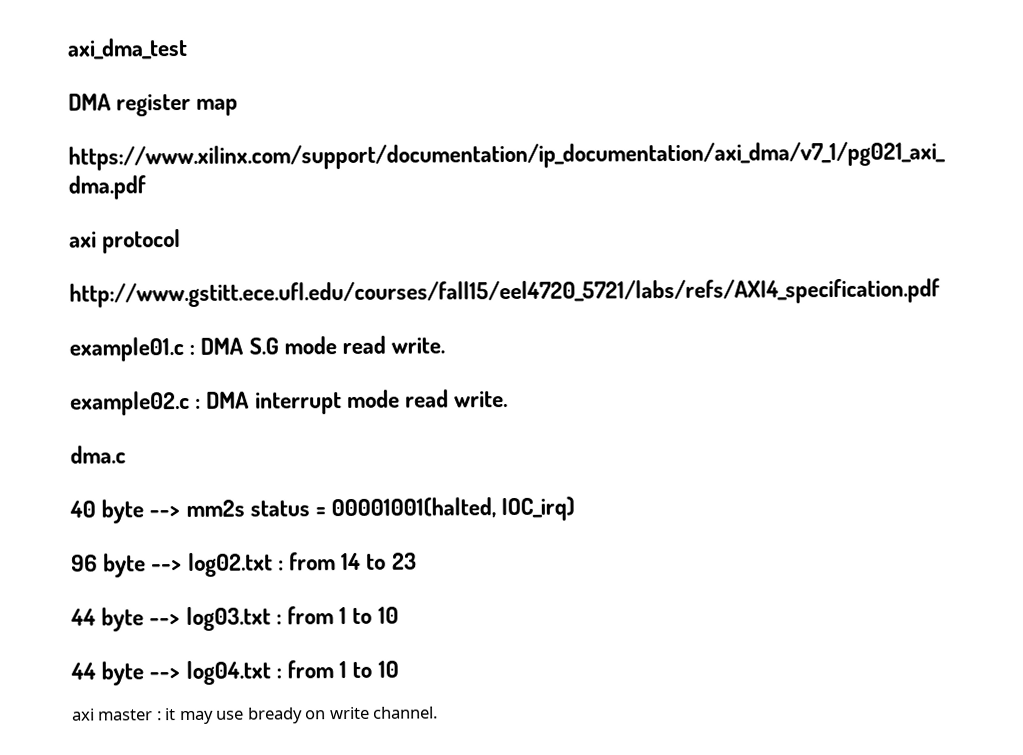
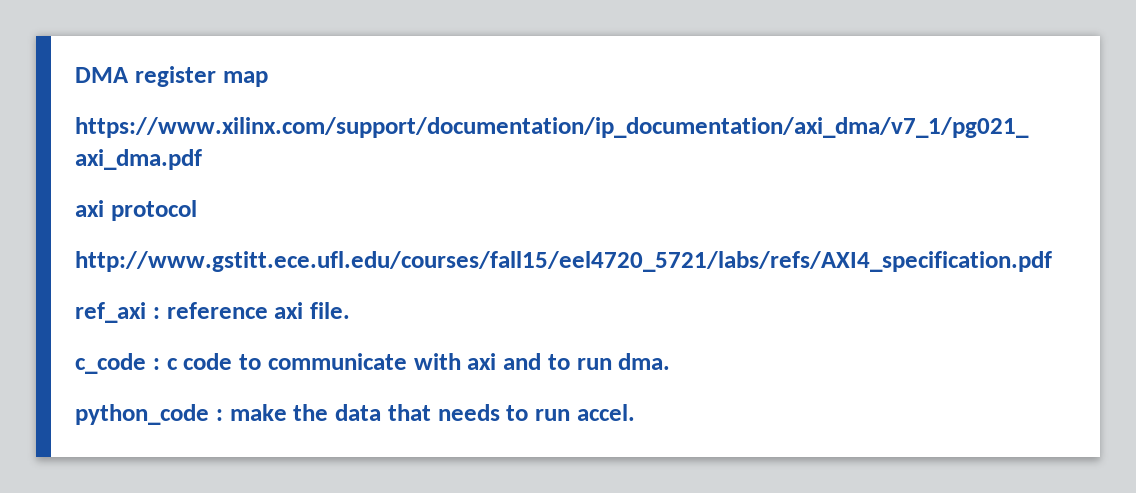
- axi_dma_test
- example01.c : DMA S.G mode read write.
- example02.c : DMA interrupt mode read write.
- dma.c
- 40 byte --> mm2s status = 00001001(halted, IOC_irq)
- 96 byte --> log02.txt : from 14 to 23
- 44 byte --> log03.txt : from 1 to 10
- 44 byte --> log04.txt : from 1 to 10
- axi master : it may use bready on write channel.
+ ref_axi : reference axi file.
+ c_code : c code to communicate with axi and to run dma.
+ python_code : make the data that needs to run accel.

